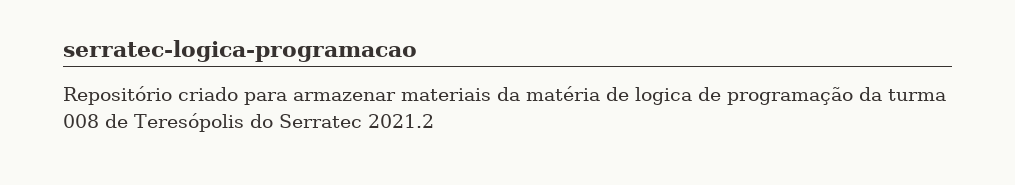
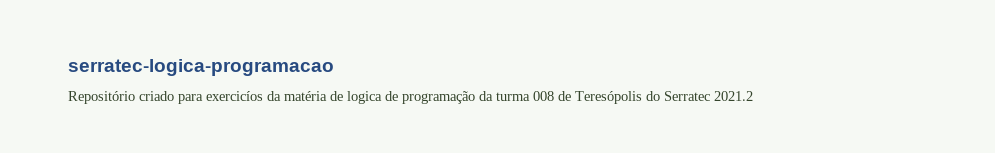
- Repositório criado para armazenar materiais da matéria de logica de programação da turma 008 de Teresópolis do Serratec 2021.2
+ Repositório criado para exercicíos da matéria de logica de programação da turma 008 de Teresópolis do Serratec 2021.2

